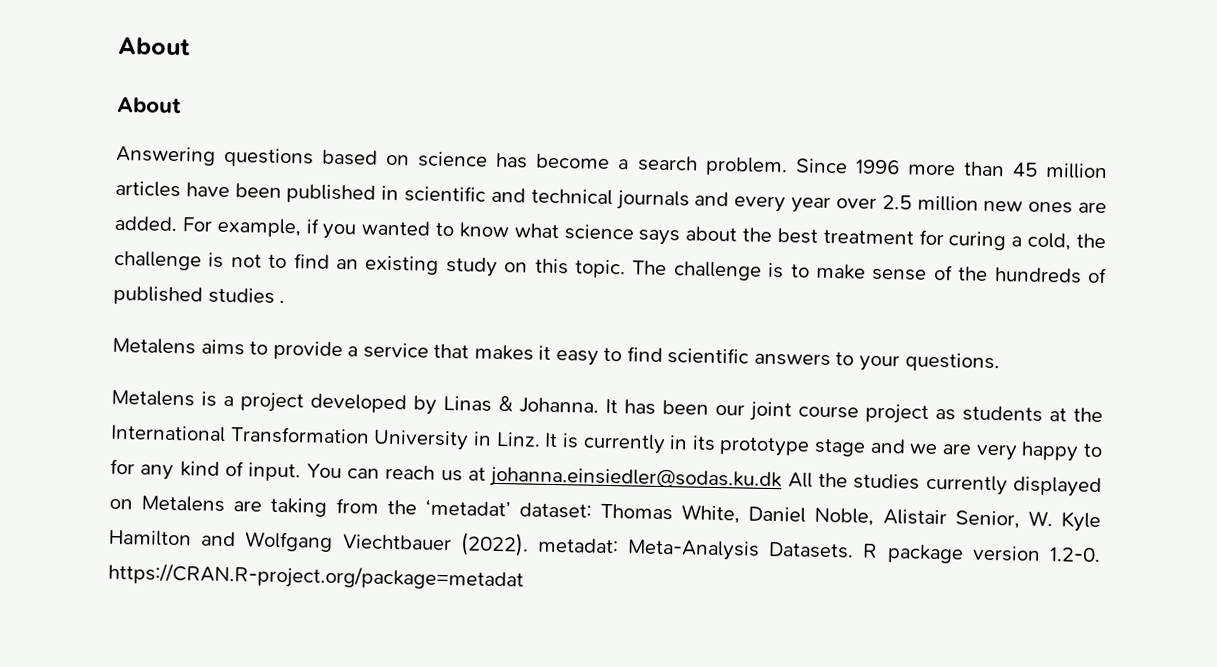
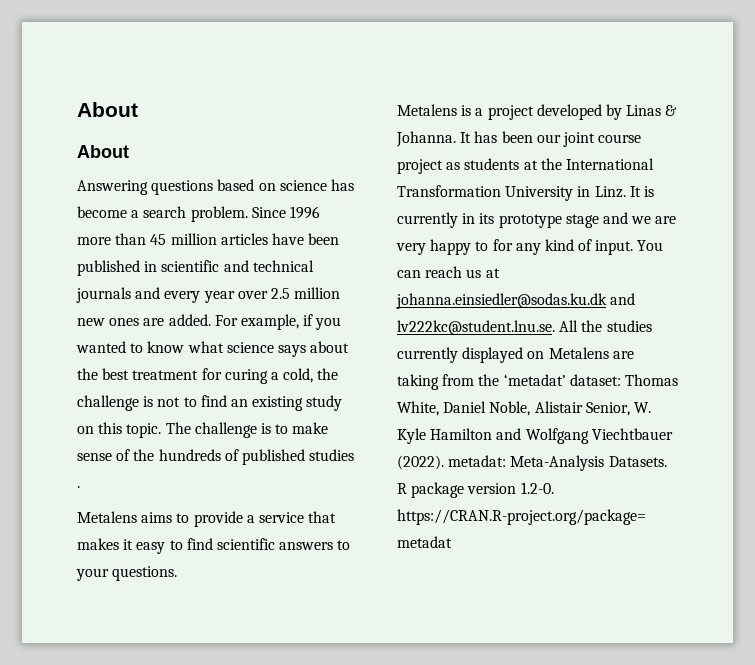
- You can reach us at johanna.einsiedler@sodas.ku.dk All the studies currently displayed on Metalens are taking from the ‘metadat’ dataset: Thomas White, Daniel Noble, Alistair Senior, W. Kyle Hamilton and Wolfgang Viechtbauer (2022). metadat: Meta-Analysis Datasets.
+ You can reach us at johanna.einsiedler@sodas.ku.dk and lv222kc@student.lnu.se. All the studies currently displayed on Metalens are taking from the ‘metadat’ dataset: Thomas White, Daniel Noble, Alistair Senior, W. Kyle Hamilton and Wolfgang Viechtbauer (2022). metadat: Meta-Analysis Datasets.

